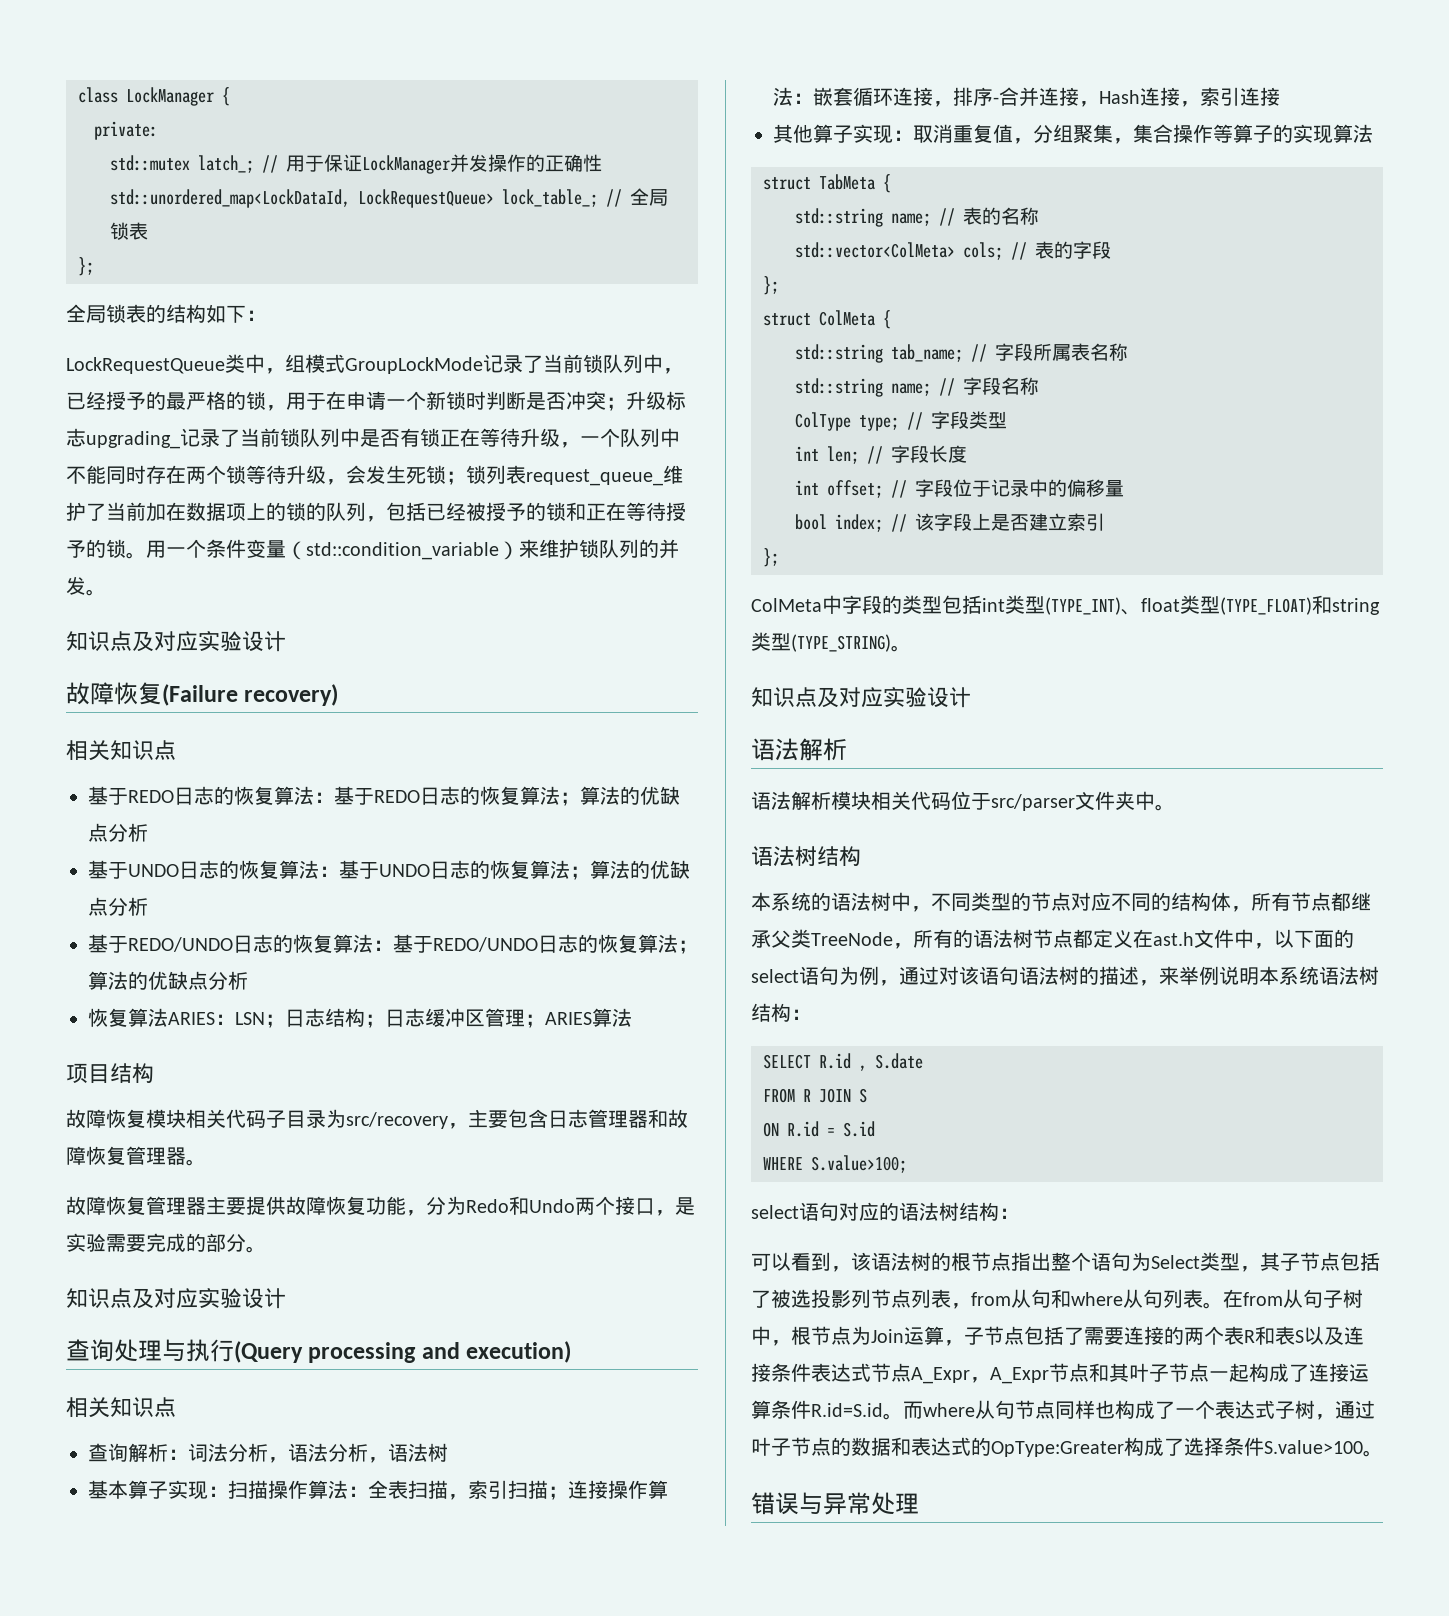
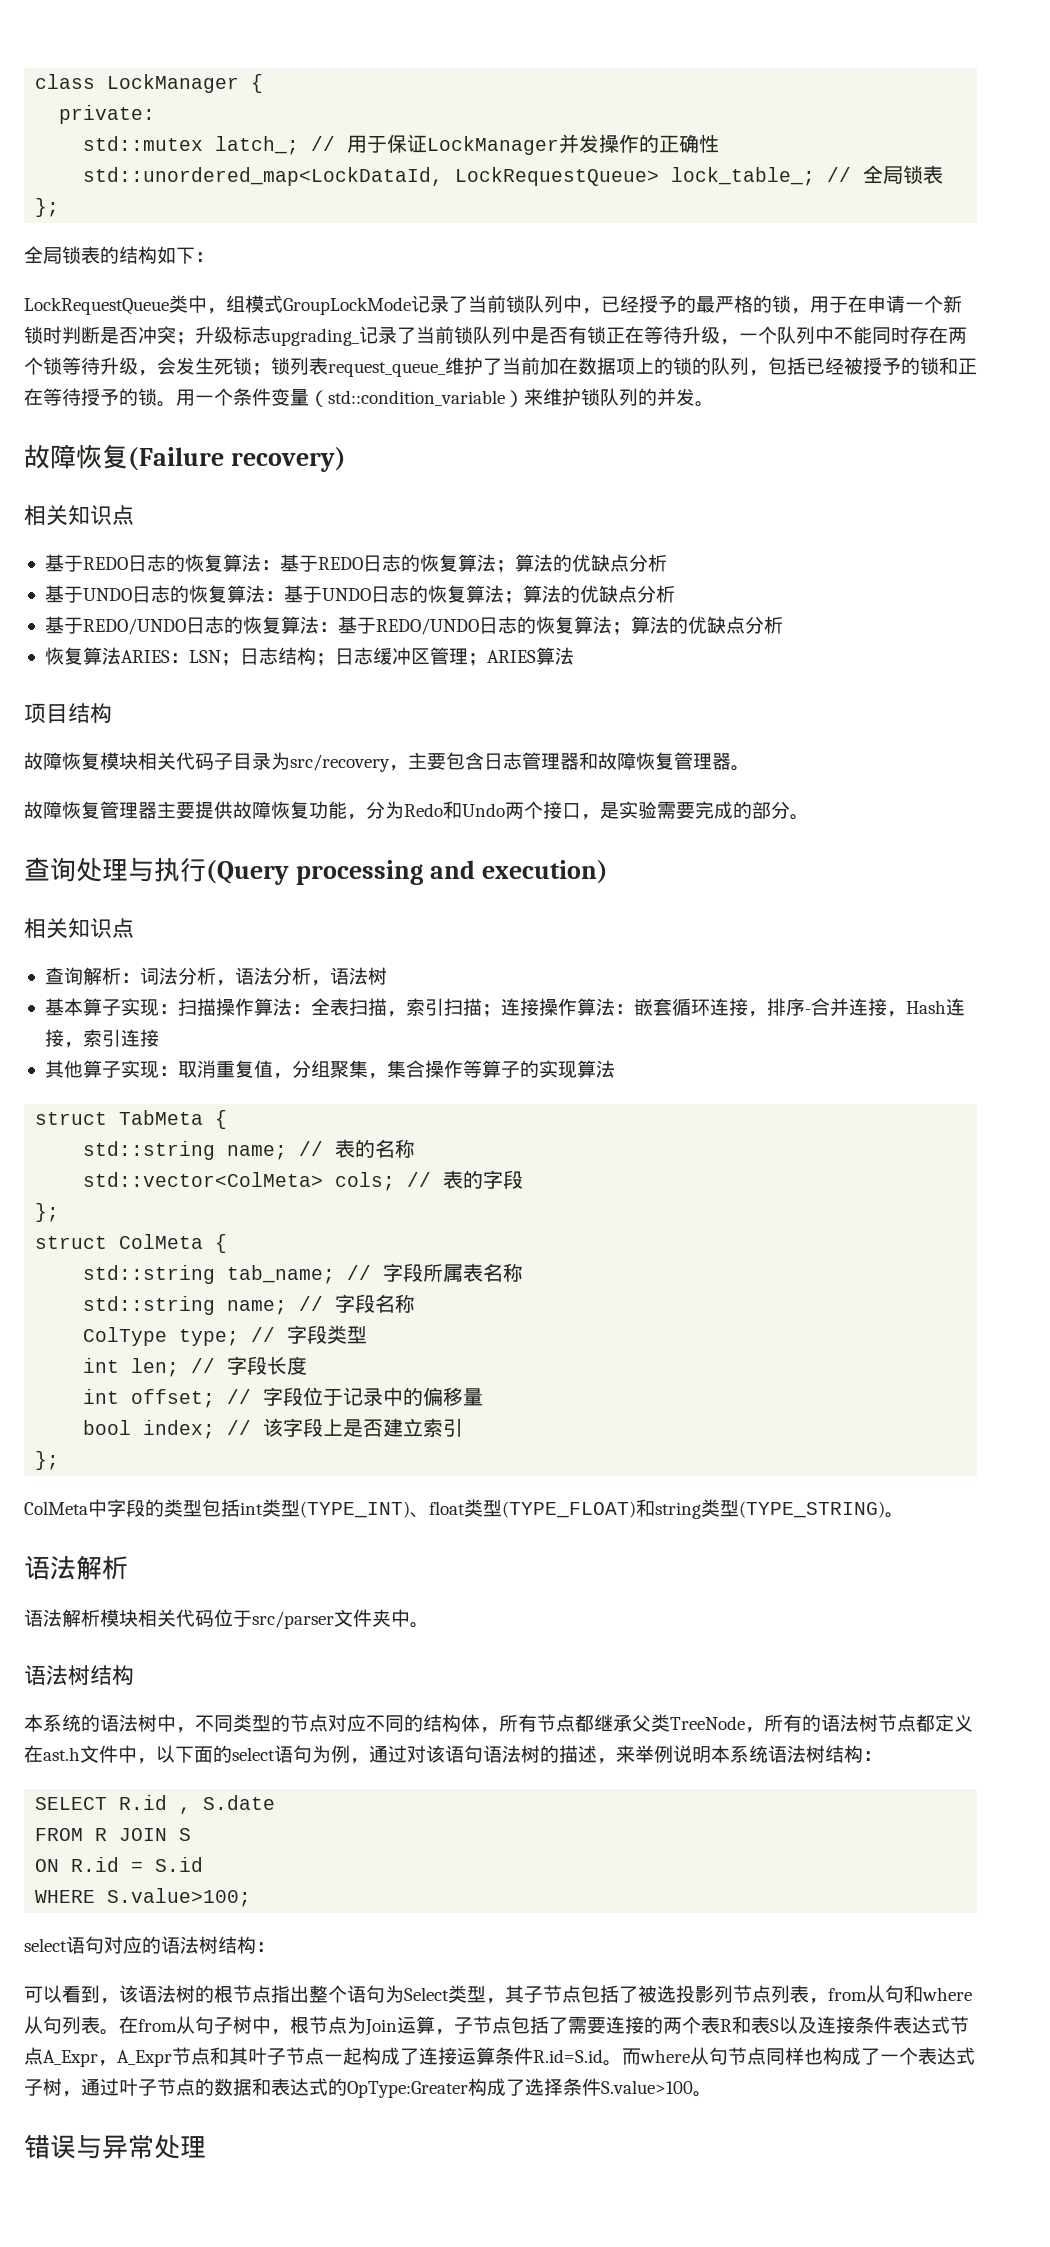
  用一个条件变量（std::condition_variable）来维护锁队列的并发。
- 知识点及对应实验设计
  故障恢复管理器主要提供故障恢复功能，分为Redo和Undo两个接口，是实验需要完成的部分。
- 知识点及对应实验设计
  ColMeta中字段的类型包括int类型(TYPE_INT)、float类型(TYPE_FLOAT)和string类型(TYPE_STRING)。
- 知识点及对应实验设计

